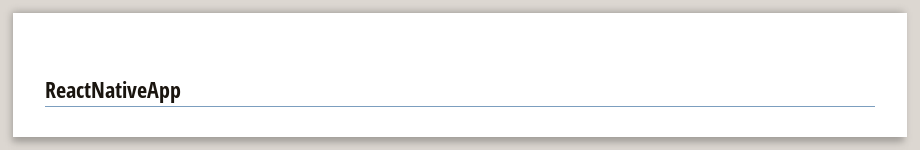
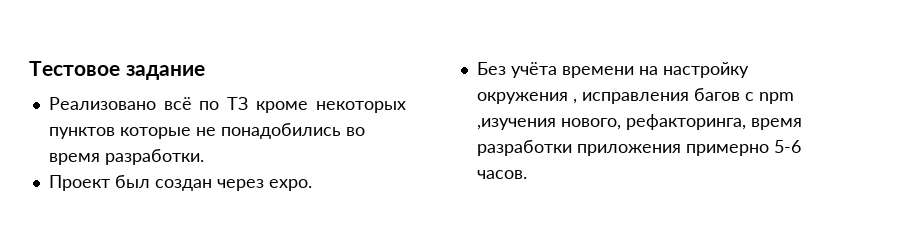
- ReactNativeApp
+ Тестовое задание
+ Реализовано всё по ТЗ кроме некоторых пунктов которые не понадобились во время разработки.
+ Проект был создан через expo.
+ Без учёта времени на настройку окружения , исправления багов с npm ,изучения нового, рефакторинга, время разработки приложения примерно 5-6 часов.

